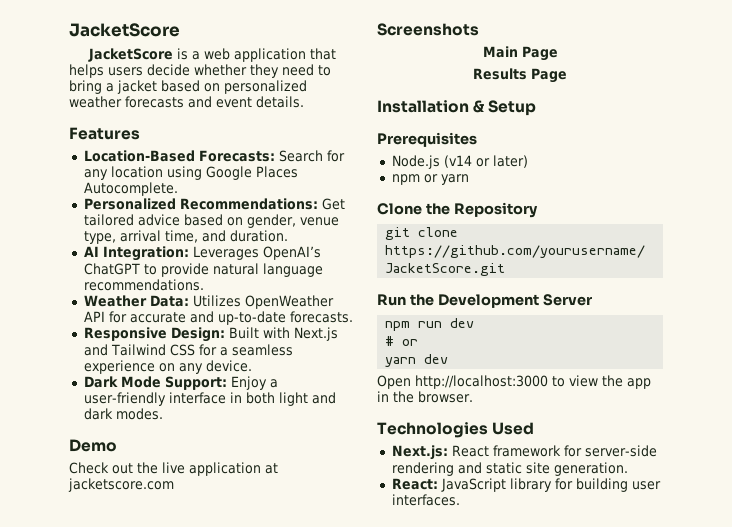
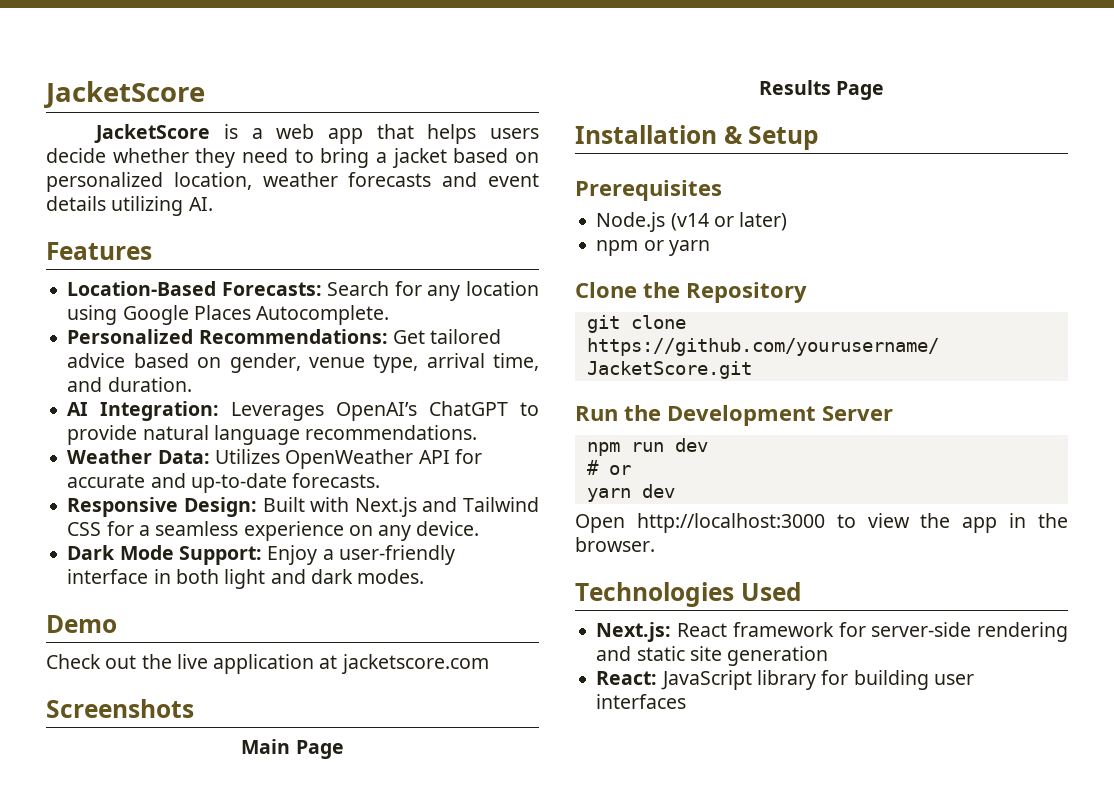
- JacketScore is a web application that helps users decide whether they need to bring a jacket based on personalized weather forecasts and event details.
+ JacketScore is a web app that helps users decide whether they need to bring a jacket based on personalized location, weather forecasts and event details utilizing AI.
- Next.js: React framework for server-side rendering and static site generation.
+ Next.js: React framework for server-side rendering and static site generation
- React: JavaScript library for building user interfaces.
+ React: JavaScript library for building user interfaces

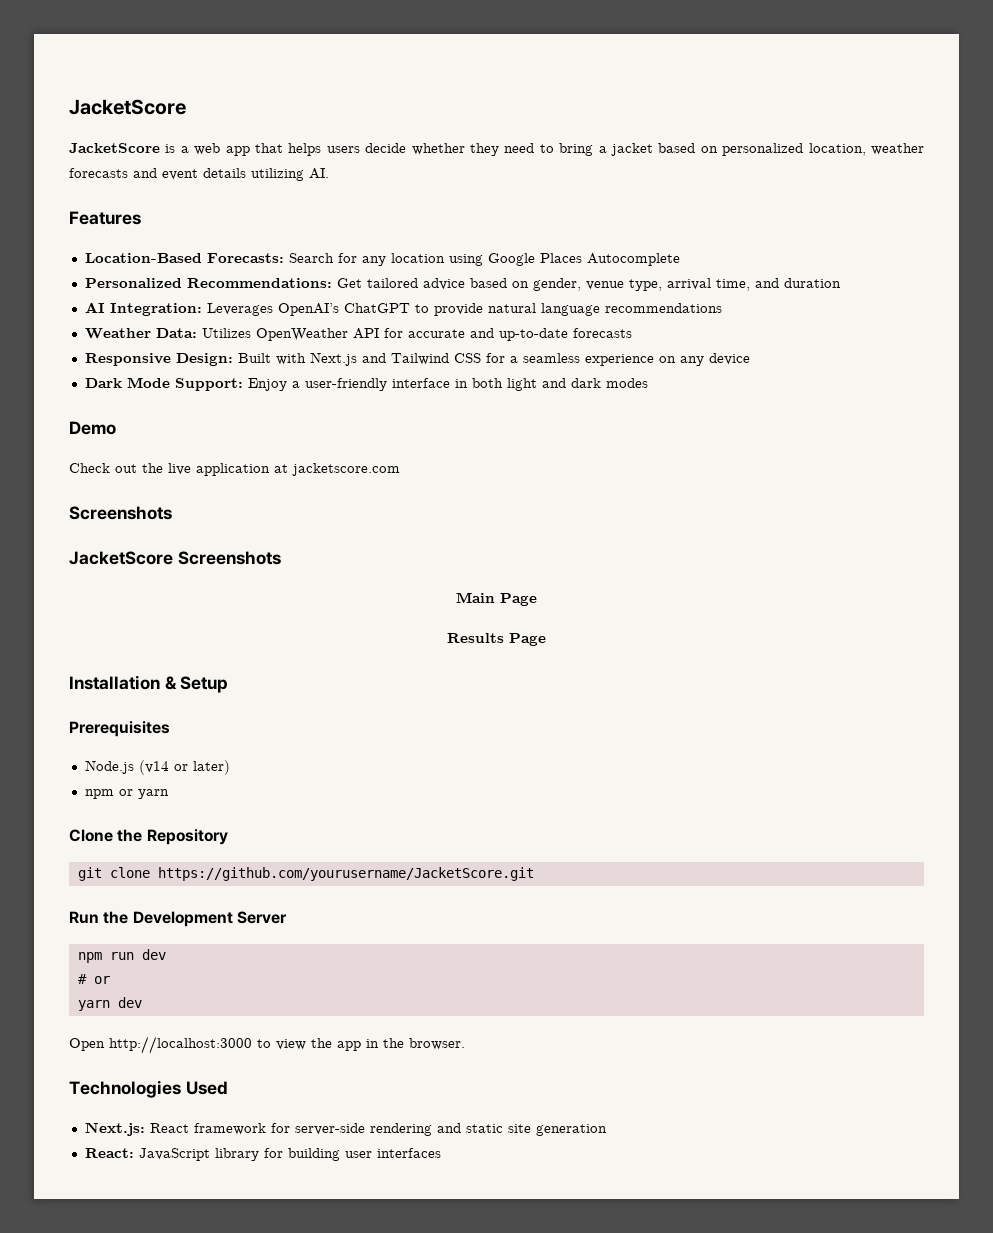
- Location-Based Forecasts: Search for any location using Google Places Autocomplete.
+ Location-Based Forecasts: Search for any location using Google Places Autocomplete
- Personalized Recommendations: Get tailored advice based on gender, venue type, arrival time, and duration.
+ Personalized Recommendations: Get tailored advice based on gender, venue type, arrival time, and duration
- AI Integration: Leverages OpenAI’s ChatGPT to provide natural language recommendations.
+ AI Integration: Leverages OpenAI’s ChatGPT to provide natural language recommendations
- Weather Data: Utilizes OpenWeather API for accurate and up-to-date forecasts.
+ Weather Data: Utilizes OpenWeather API for accurate and up-to-date forecasts
- Responsive Design: Built with Next.js and Tailwind CSS for a seamless experience on any device.
+ Responsive Design: Built with Next.js and Tailwind CSS for a seamless experience on any device
- Dark Mode Support: Enjoy a user-friendly interface in both light and dark modes.
+ Dark Mode Support: Enjoy a user-friendly interface in both light and dark modes
+ JacketScore Screenshots

